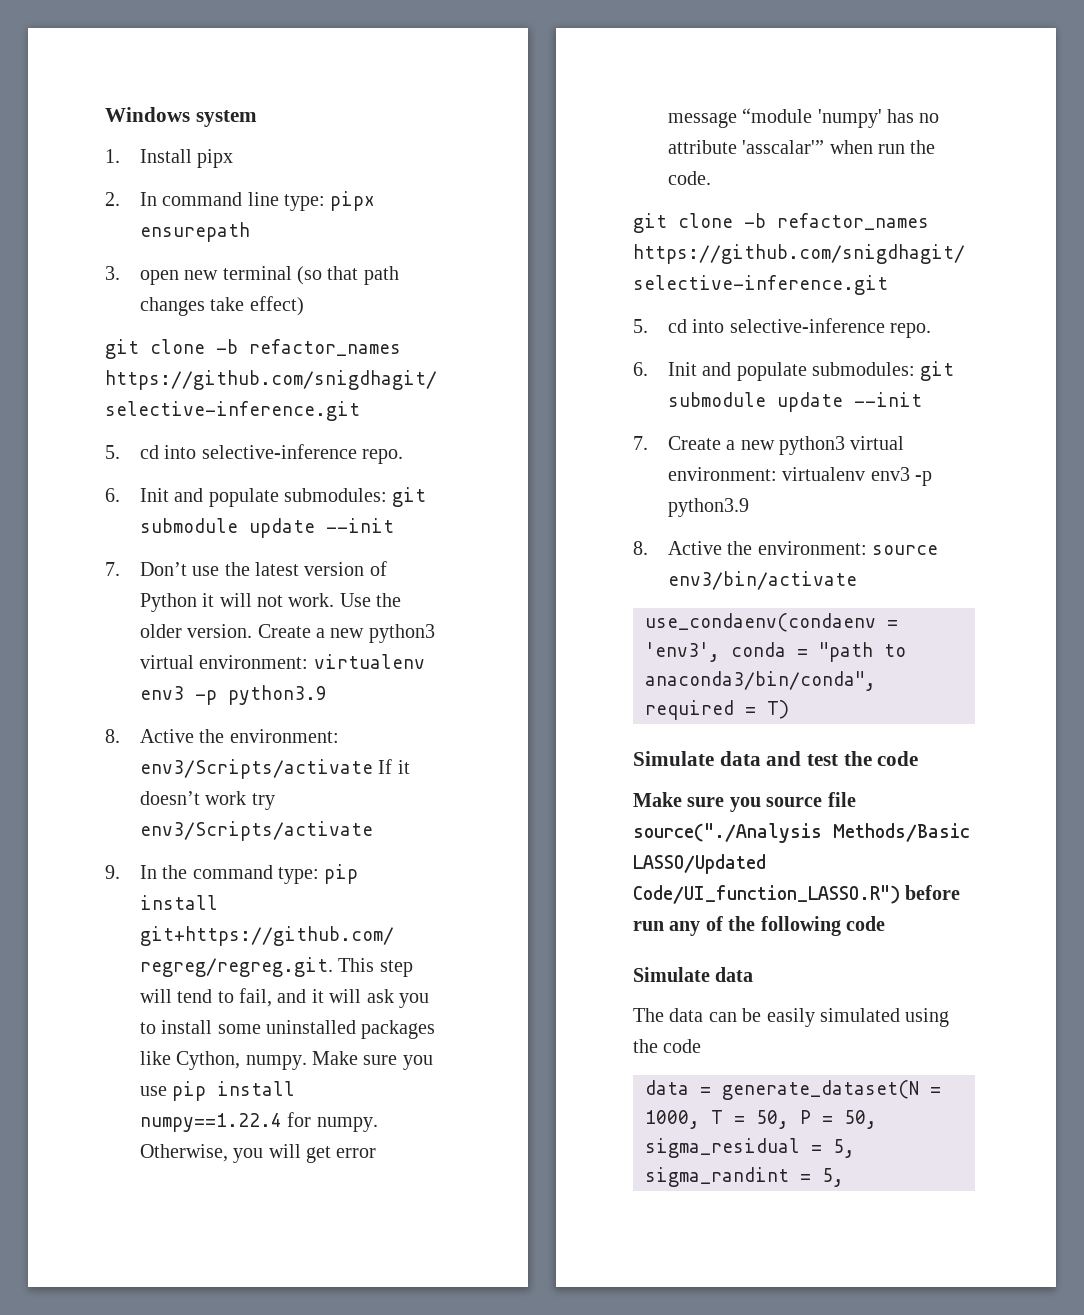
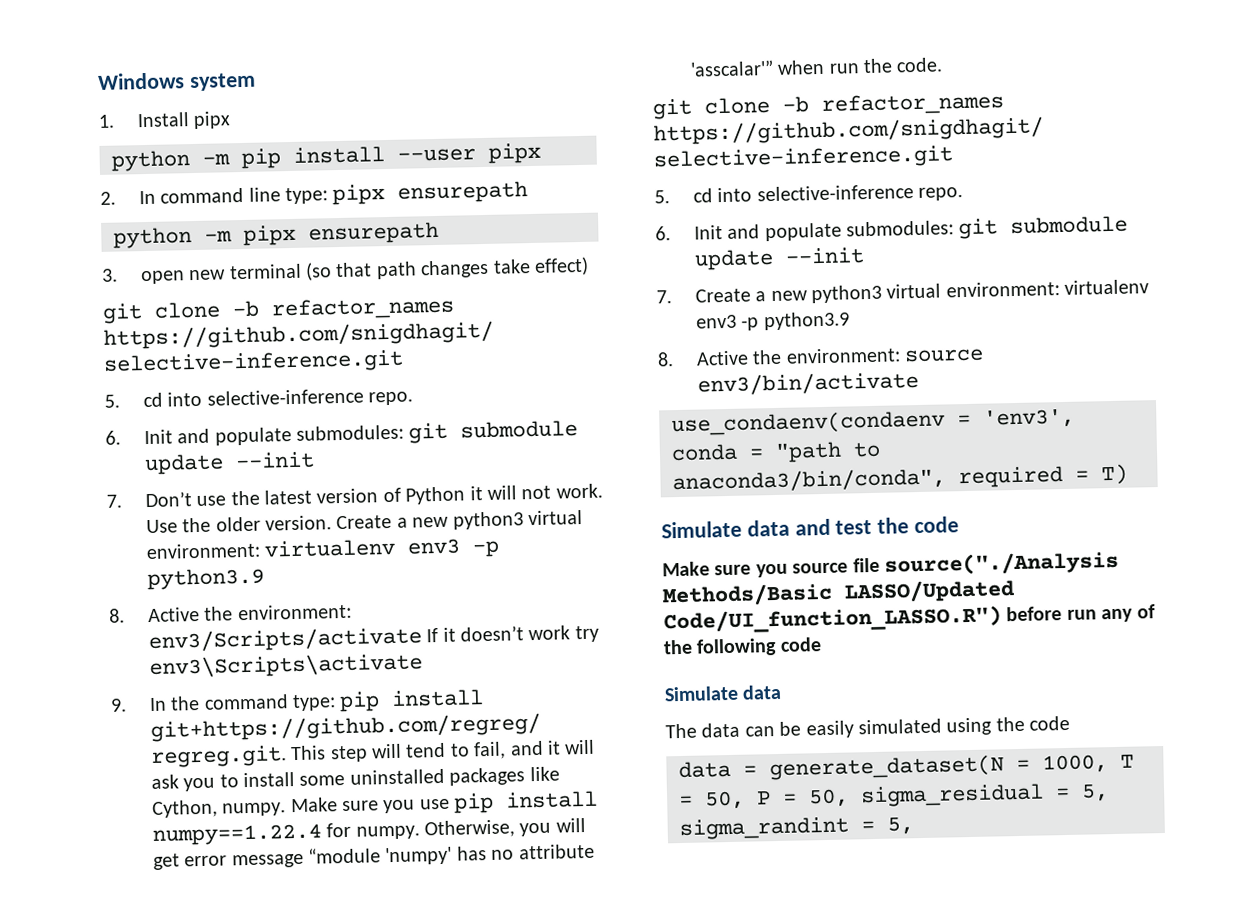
+ python -m pip install --user pipx
+ python -m pipx ensurepath
- 8. Active the environment: env3/Scripts/activate If it doesn’t work try env3/Scripts/activate
+ 8. Active the environment: env3/Scripts/activate If it doesn’t work try env3\Scripts\activate

